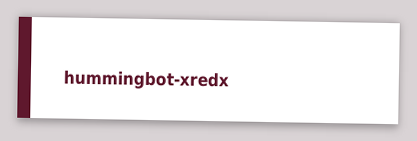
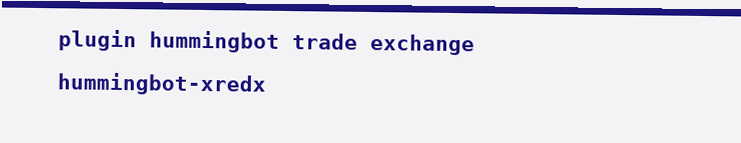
+ plugin hummingbot trade exchange

